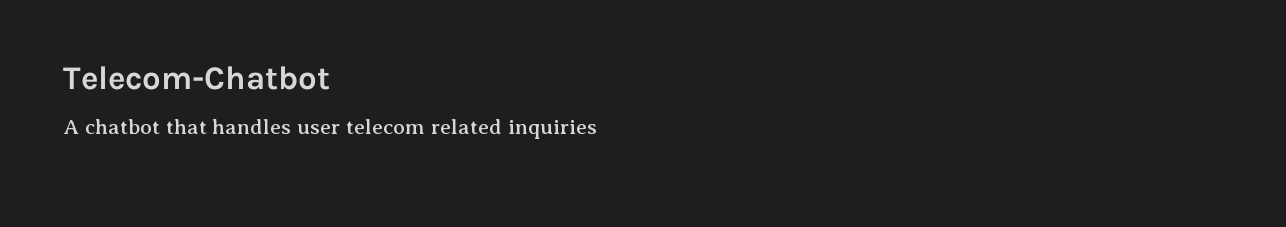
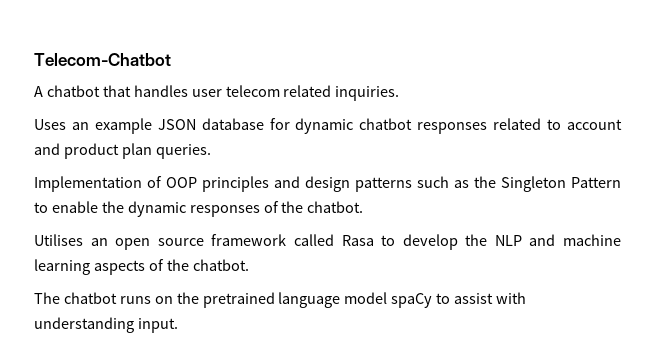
- A chatbot that handles user telecom related inquiries
+ A chatbot that handles user telecom related inquiries.
+ Uses an example JSON database for dynamic chatbot responses related to account and product plan queries.
+ Implementation of OOP principles and design patterns such as the Singleton Pattern to enable the dynamic responses of the chatbot.
+ Utilises an open source framework called Rasa to develop the NLP and machine learning aspects of the chatbot.
+ The chatbot runs on the pretrained language model spaCy to assist with understanding input.

